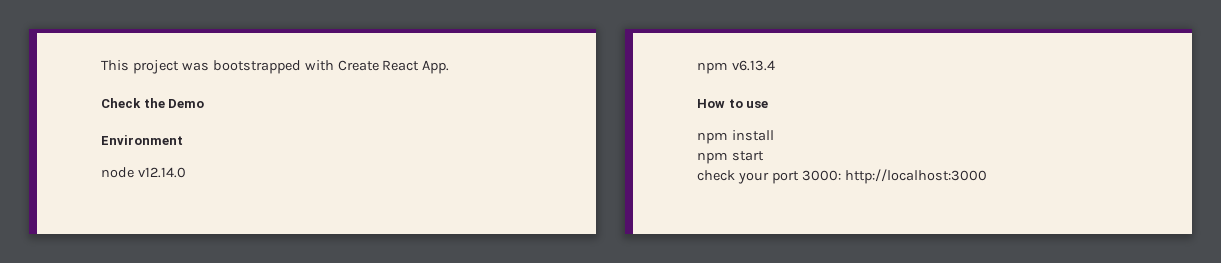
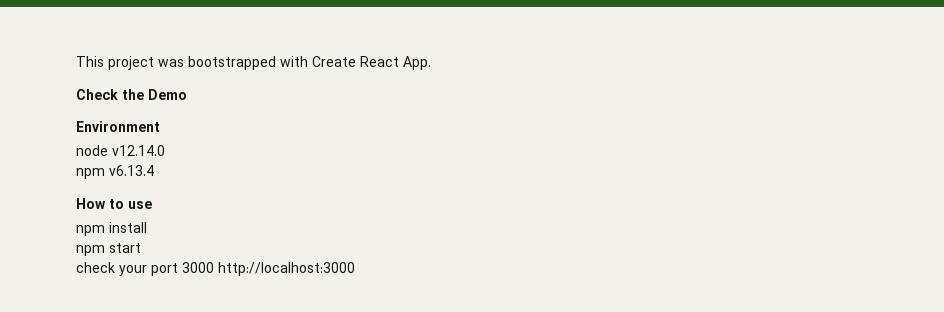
- check your port 3000: http://localhost:3000
+ check your port 3000 http://localhost:3000

